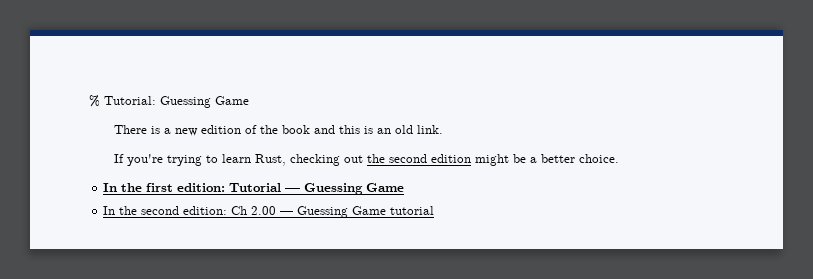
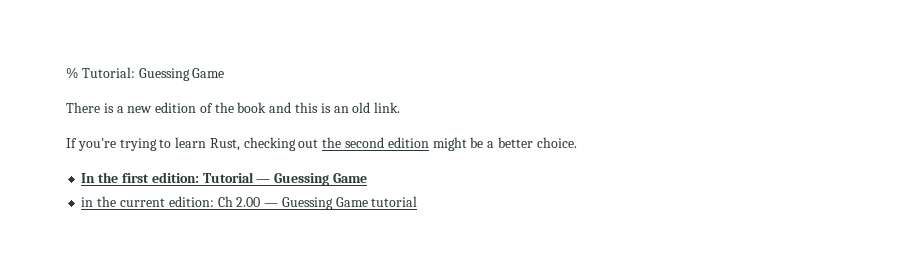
- In the second edition: Ch 2.00 — Guessing Game tutorial
+ in the current edition: Ch 2.00 — Guessing Game tutorial

